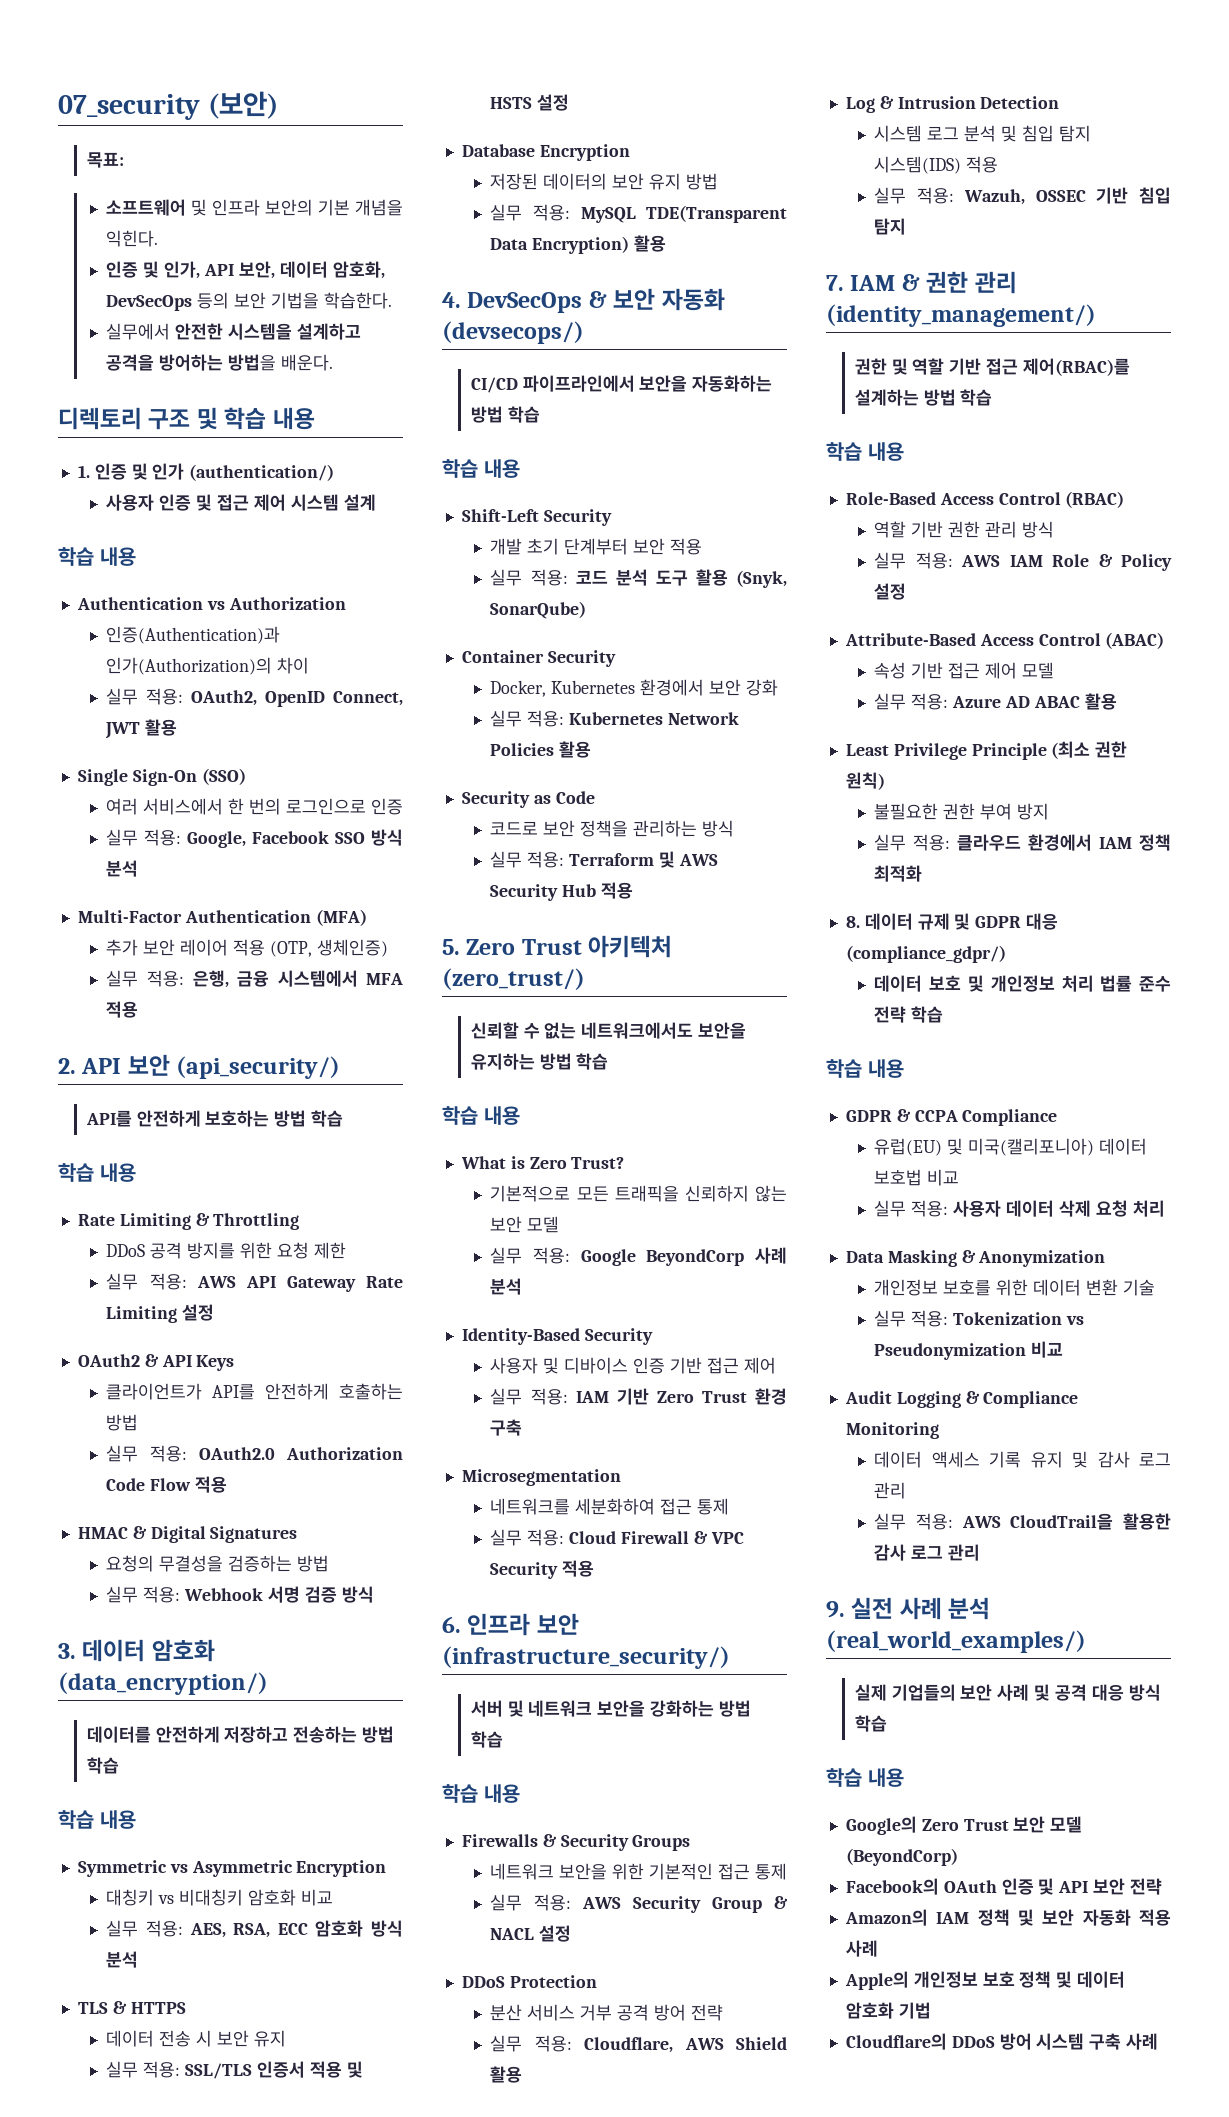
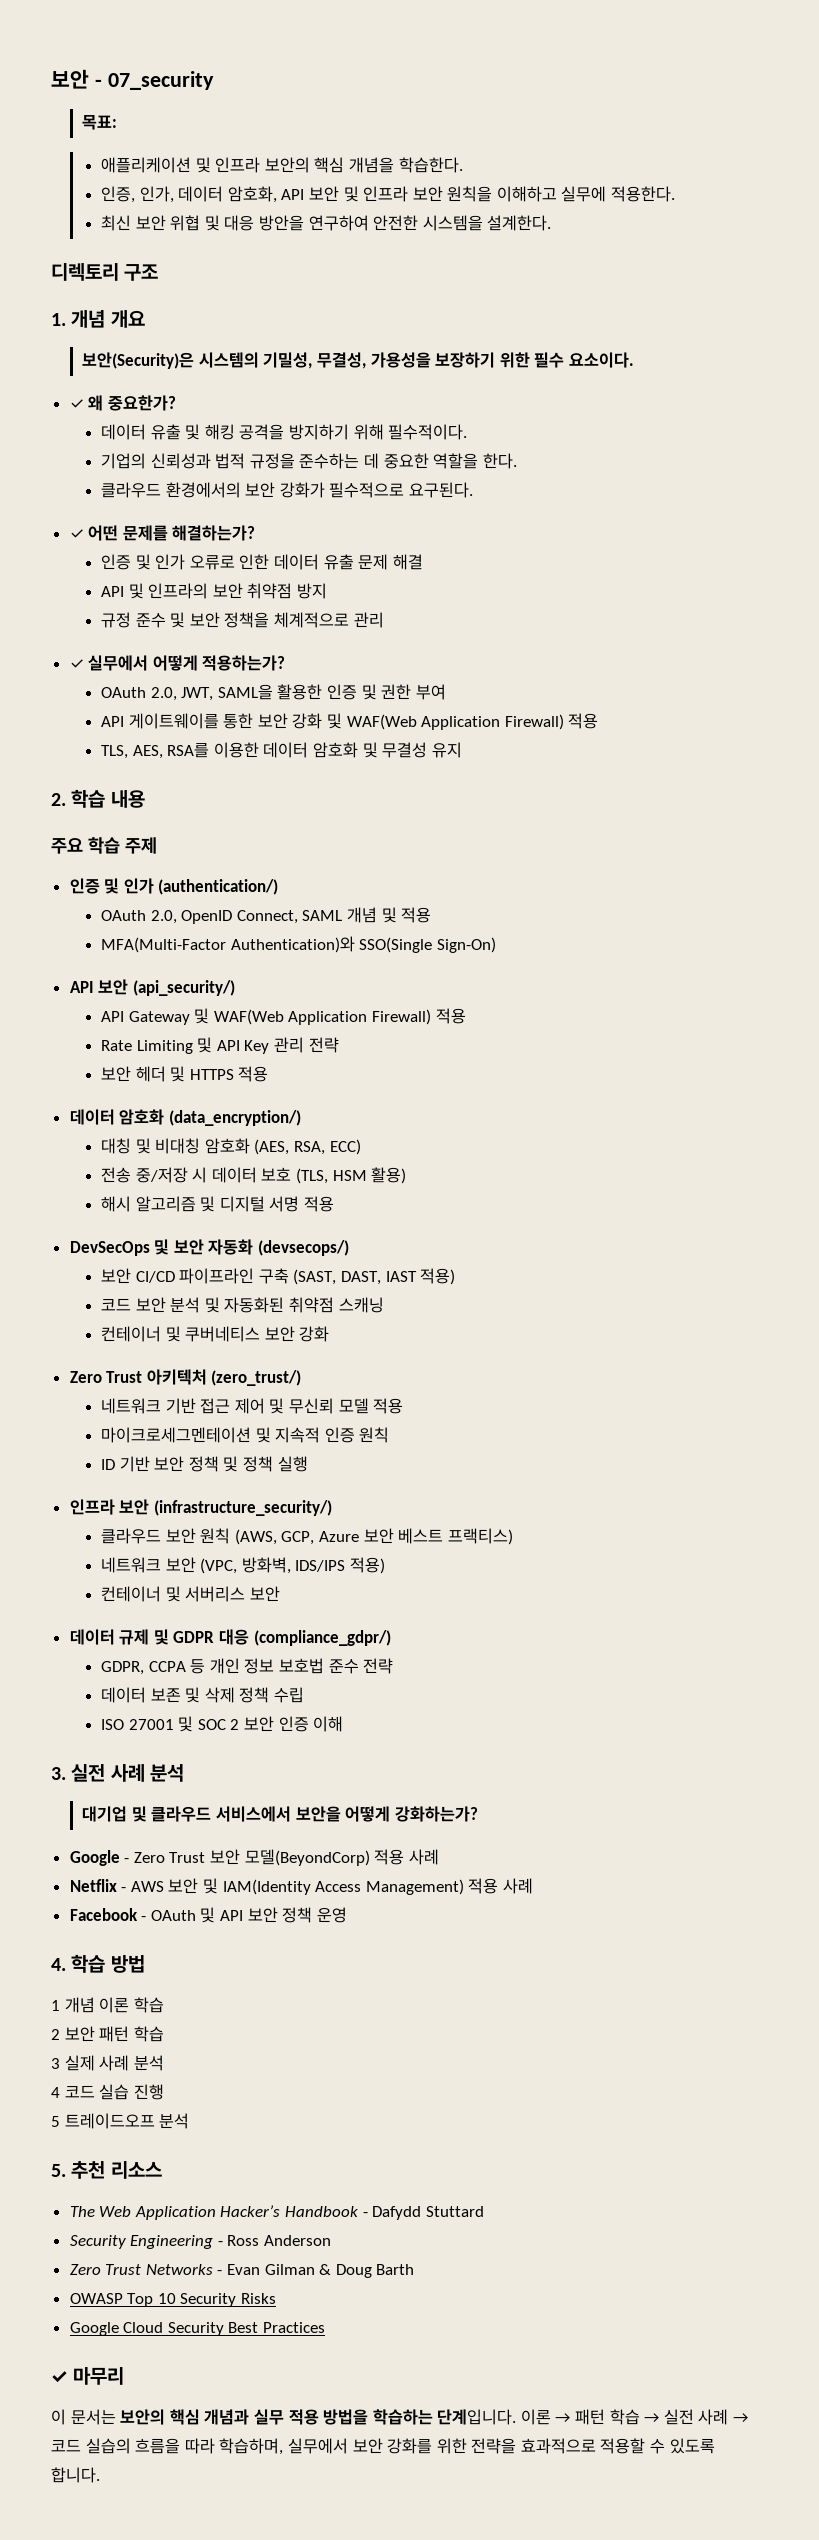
- 07_security (보안)
+ 보안 - 07_security
- 소프트웨어 및 인프라 보안의 기본 개념을 익힌다.
- 인증 및 인가, API 보안, 데이터 암호화, DevSecOps 등의 보안 기법을 학습한다.
- 실무에서 안전한 시스템을 설계하고 공격을 방어하는 방법을 배운다.
- 디렉토리 구조 및 학습 내용
- 1. 인증 및 인가 (authentication/)
+ 애플리케이션 및 인프라 보안의 핵심 개념을 학습한다.
+ 인증, 인가, 데이터 암호화, API 보안 및 인프라 보안 원칙을 이해하고 실무에 적용한다.
+ 최신 보안 위협 및 대응 방안을 연구하여 안전한 시스템을 설계한다.
+ 디렉토리 구조
+ 1. 개념 개요
+ 보안(Security)은 시스템의 기밀성, 무결성, 가용성을 보장하기 위한 필수 요소이다.
+ ✓ 왜 중요한가?
+ 데이터 유출 및 해킹 공격을 방지하기 위해 필수적이다.
+ 기업의 신뢰성과 법적 규정을 준수하는 데 중요한 역할을 한다.
+ 클라우드 환경에서의 보안 강화가 필수적으로 요구된다.
+ ✓ 어떤 문제를 해결하는가?
+ 인증 및 인가 오류로 인한 데이터 유출 문제 해결
+ API 및 인프라의 보안 취약점 방지
+ 규정 준수 및 보안 정책을 체계적으로 관리
+ ✓ 실무에서 어떻게 적용하는가?
+ OAuth 2.0, JWT, SAML을 활용한 인증 및 권한 부여
+ API 게이트웨이를 통한 보안 강화 및 WAF(Web Application Firewall) 적용
+ TLS, AES, RSA를 이용한 데이터 암호화 및 무결성 유지
+ 2. 학습 내용
+ 주요 학습 주제
+ 인증 및 인가 (authentication/)
- 사용자 인증 및 접근 제어 시스템 설계
- 학습 내용
- Authentication vs Authorization
- 인증(Authentication)과 인가(Authorization)의 차이
- 실무 적용: OAuth2, OpenID Connect, JWT 활용
- Single Sign-On (SSO)
- 여러 서비스에서 한 번의 로그인으로 인증
- 실무 적용: Google, Facebook SSO 방식 분석
- Multi-Factor Authentication (MFA)
- 추가 보안 레이어 적용 (OTP, 생체인증)
- 실무 적용: 은행, 금융 시스템에서 MFA 적용
- 2. API 보안 (api_security/)
- API를 안전하게 보호하는 방법 학습
- 학습 내용
- Rate Limiting & Throttling
- DDoS 공격 방지를 위한 요청 제한
- 실무 적용: AWS API Gateway Rate Limiting 설정
- OAuth2 & API Keys
- 클라이언트가 API를 안전하게 호출하는 방법
- 실무 적용: OAuth2.0 Authorization Code Flow 적용
- HMAC & Digital Signatures
- 요청의 무결성을 검증하는 방법
- 실무 적용: Webhook 서명 검증 방식
- 3. 데이터 암호화 (data_encryption/)
- 데이터를 안전하게 저장하고 전송하는 방법 학습
- 학습 내용
- Symmetric vs Asymmetric Encryption
- 대칭키 vs 비대칭키 암호화 비교
- 실무 적용: AES, RSA, ECC 암호화 방식 분석
- TLS & HTTPS
- 데이터 전송 시 보안 유지
- 실무 적용: SSL/TLS 인증서 적용 및 HSTS 설정
- Database Encryption
- 저장된 데이터의 보안 유지 방법
- 실무 적용: MySQL TDE(Transparent Data Encryption) 활용
- 4. DevSecOps & 보안 자동화 (devsecops/)
- CI/CD 파이프라인에서 보안을 자동화하는 방법 학습
- 학습 내용
- Shift-Left Security
- 개발 초기 단계부터 보안 적용
- 실무 적용: 코드 분석 도구 활용 (Snyk, SonarQube)
- Container Security
- Docker, Kubernetes 환경에서 보안 강화
- 실무 적용: Kubernetes Network Policies 활용
- Security as Code
- 코드로 보안 정책을 관리하는 방식
- 실무 적용: Terraform 및 AWS Security Hub 적용
- 5. Zero Trust 아키텍처 (zero_trust/)
- 신뢰할 수 없는 네트워크에서도 보안을 유지하는 방법 학습
- 학습 내용
- What is Zero Trust?
- 기본적으로 모든 트래픽을 신뢰하지 않는 보안 모델
- 실무 적용: Google BeyondCorp 사례 분석
- Identity-Based Security
- 사용자 및 디바이스 인증 기반 접근 제어
- 실무 적용: IAM 기반 Zero Trust 환경 구축
- Microsegmentation
- 네트워크를 세분화하여 접근 통제
- 실무 적용: Cloud Firewall & VPC Security 적용
- 6. 인프라 보안 (infrastructure_security/)
- 서버 및 네트워크 보안을 강화하는 방법 학습
- 학습 내용
- Firewalls & Security Groups
- 네트워크 보안을 위한 기본적인 접근 통제
- 실무 적용: AWS Security Group & NACL 설정
- DDoS Protection
- 분산 서비스 거부 공격 방어 전략
- 실무 적용: Cloudflare, AWS Shield 활용
- Log & Intrusion Detection
- 시스템 로그 분석 및 침입 탐지 시스템(IDS) 적용
- 실무 적용: Wazuh, OSSEC 기반 침입 탐지
- 7. IAM & 권한 관리 (identity_management/)
- 권한 및 역할 기반 접근 제어(RBAC)를 설계하는 방법 학습
- 학습 내용
- Role-Based Access Control (RBAC)
- 역할 기반 권한 관리 방식
- 실무 적용: AWS IAM Role & Policy 설정
- Attribute-Based Access Control (ABAC)
- 속성 기반 접근 제어 모델
- 실무 적용: Azure AD ABAC 활용
- Least Privilege Principle (최소 권한 원칙)
- 불필요한 권한 부여 방지
- 실무 적용: 클라우드 환경에서 IAM 정책 최적화
- 8. 데이터 규제 및 GDPR 대응 (compliance_gdpr/)
+ OAuth 2.0, OpenID Connect, SAML 개념 및 적용
+ MFA(Multi-Factor Authentication)와 SSO(Single Sign-On)
+ API 보안 (api_security/)
+ API Gateway 및 WAF(Web Application Firewall) 적용
+ Rate Limiting 및 API Key 관리 전략
+ 보안 헤더 및 HTTPS 적용
+ 데이터 암호화 (data_encryption/)
+ 대칭 및 비대칭 암호화 (AES, RSA, ECC)
+ 전송 중/저장 시 데이터 보호 (TLS, HSM 활용)
+ 해시 알고리즘 및 디지털 서명 적용
+ DevSecOps 및 보안 자동화 (devsecops/)
+ 보안 CI/CD 파이프라인 구축 (SAST, DAST, IAST 적용)
+ 코드 보안 분석 및 자동화된 취약점 스캐닝
+ 컨테이너 및 쿠버네티스 보안 강화
+ Zero Trust 아키텍처 (zero_trust/)
+ 네트워크 기반 접근 제어 및 무신뢰 모델 적용
+ 마이크로세그멘테이션 및 지속적 인증 원칙
+ ID 기반 보안 정책 및 정책 실행
+ 인프라 보안 (infrastructure_security/)
+ 클라우드 보안 원칙 (AWS, GCP, Azure 보안 베스트 프랙티스)
+ 네트워크 보안 (VPC, 방화벽, IDS/IPS 적용)
+ 컨테이너 및 서버리스 보안
+ 데이터 규제 및 GDPR 대응 (compliance_gdpr/)
- 데이터 보호 및 개인정보 처리 법률 준수 전략 학습
- 학습 내용
- GDPR & CCPA Compliance
- 유럽(EU) 및 미국(캘리포니아) 데이터 보호법 비교
- 실무 적용: 사용자 데이터 삭제 요청 처리
- Data Masking & Anonymization
- 개인정보 보호를 위한 데이터 변환 기술
- 실무 적용: Tokenization vs Pseudonymization 비교
- Audit Logging & Compliance Monitoring
- 데이터 액세스 기록 유지 및 감사 로그 관리
- 실무 적용: AWS CloudTrail을 활용한 감사 로그 관리
- 9. 실전 사례 분석 (real_world_examples/)
- 실제 기업들의 보안 사례 및 공격 대응 방식 학습
- 학습 내용
- Google의 Zero Trust 보안 모델 (BeyondCorp)
- Facebook의 OAuth 인증 및 API 보안 전략
- Amazon의 IAM 정책 및 보안 자동화 적용 사례
- Apple의 개인정보 보호 정책 및 데이터 암호화 기법
- Cloudflare의 DDoS 방어 시스템 구축 사례
+ GDPR, CCPA 등 개인 정보 보호법 준수 전략
+ 데이터 보존 및 삭제 정책 수립
+ ISO 27001 및 SOC 2 보안 인증 이해
+ 3. 실전 사례 분석
+ 대기업 및 클라우드 서비스에서 보안을 어떻게 강화하는가?
+ Google - Zero Trust 보안 모델(BeyondCorp) 적용 사례
+ Netflix - AWS 보안 및 IAM(Identity Access Management) 적용 사례
+ Facebook - OAuth 및 API 보안 정책 운영
+ 4. 학습 방법
+ 1 개념 이론 학습
+ 2 보안 패턴 학습
+ 3 실제 사례 분석
+ 4 코드 실습 진행
+ 5 트레이드오프 분석
+ 5. 추천 리소스
+ The Web Application Hacker’s Handbook - Dafydd Stuttard
+ Security Engineering - Ross Anderson
+ Zero Trust Networks - Evan Gilman & Doug Barth
+ OWASP Top 10 Security Risks
+ Google Cloud Security Best Practices
+ ✓ 마무리
+ 이 문서는 보안의 핵심 개념과 실무 적용 방법을 학습하는 단계입니다. 이론 → 패턴 학습 → 실전 사례 → 코드 실습의 흐름을 따라 학습하며, 실무에서 보안 강화를 위한 전략을 효과적으로 적용할 수 있도록 합니다.

